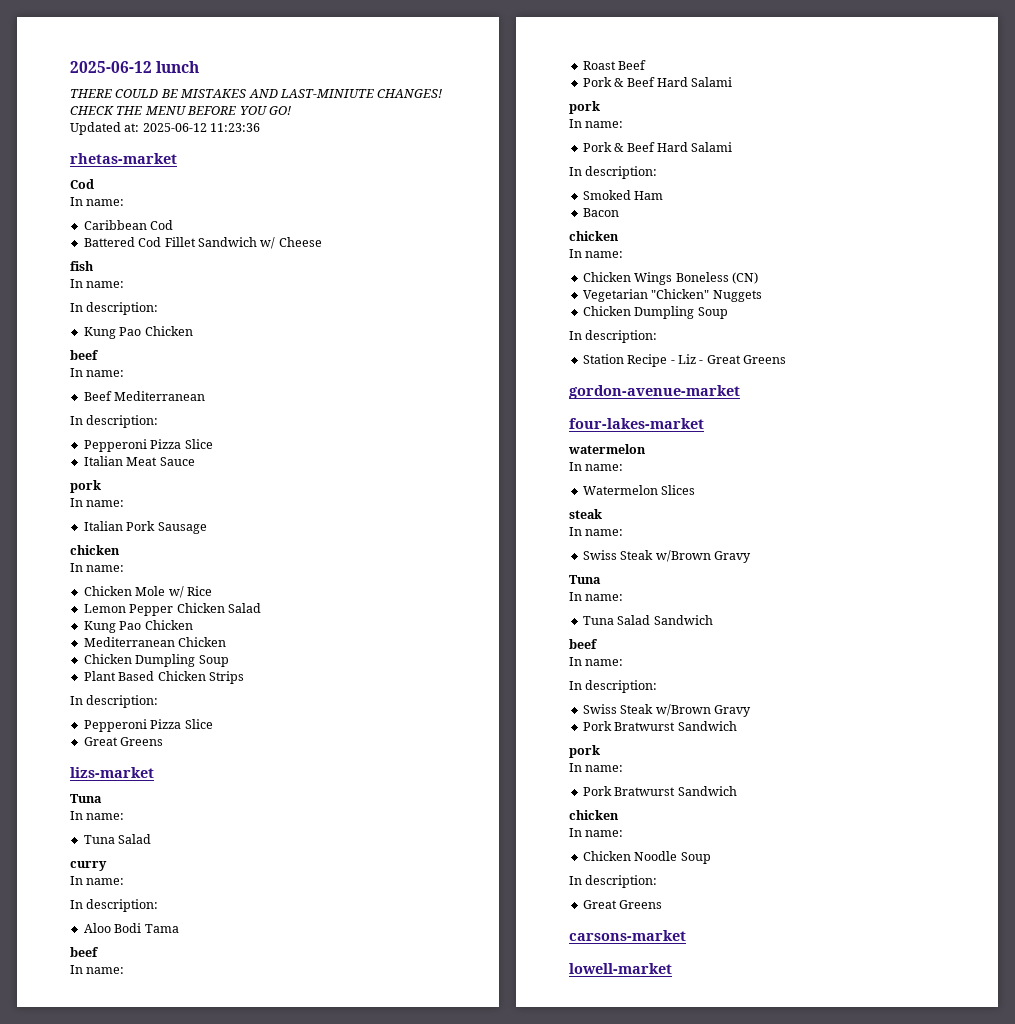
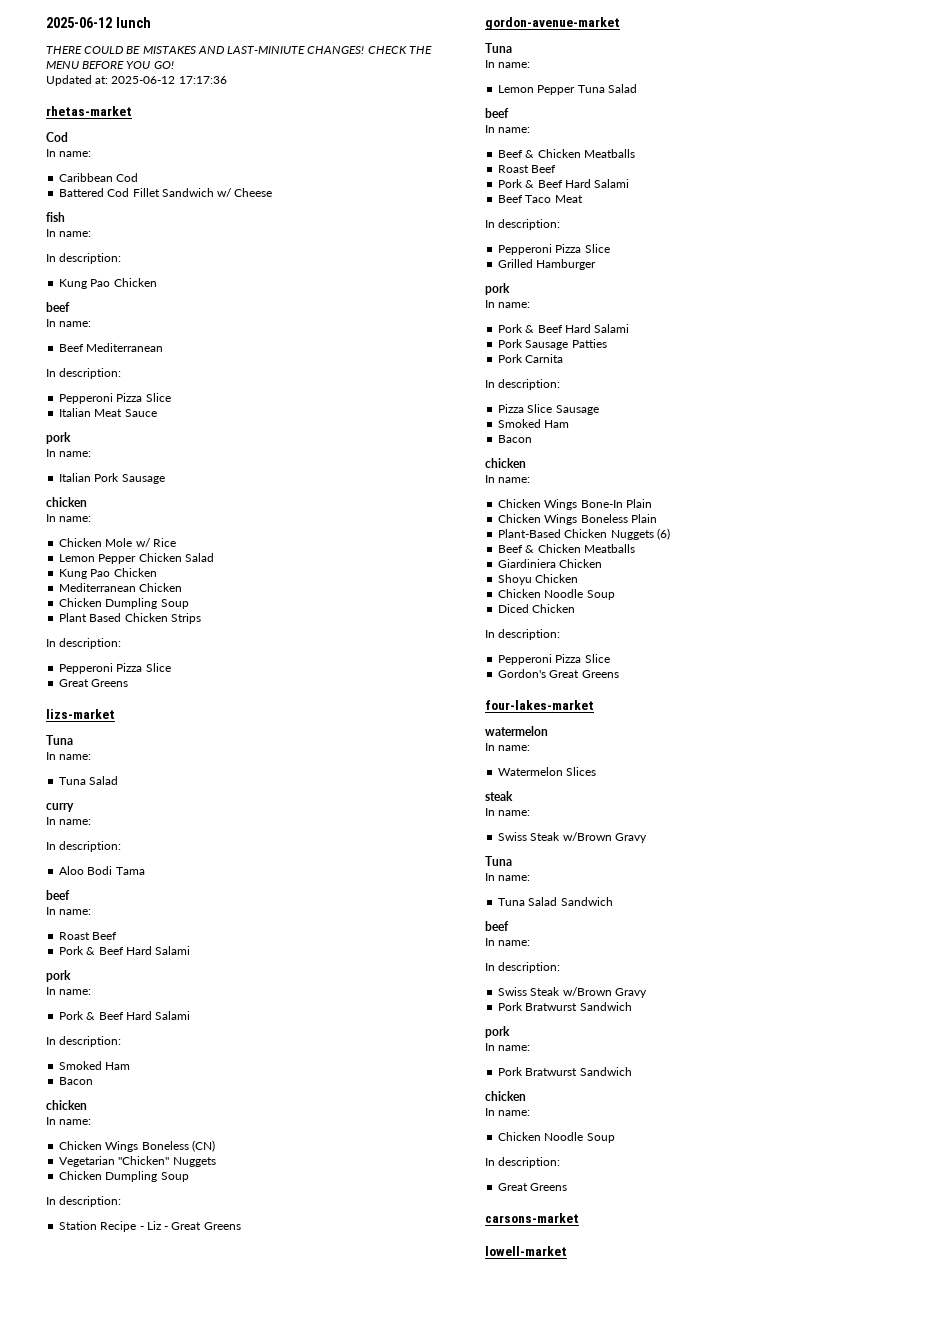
- Updated at: 2025-06-12 11:23:36
+ Updated at: 2025-06-12 17:17:36
  gordon-avenue-market
+ Tuna
+ In name:
+ Lemon Pepper Tuna Salad
+ beef
+ In name:
+ Beef & Chicken Meatballs
+ Roast Beef
+ Pork & Beef Hard Salami
+ Beef Taco Meat
+ In description:
+ Pepperoni Pizza Slice
+ Grilled Hamburger
+ pork
+ In name:
+ Pork & Beef Hard Salami
+ Pork Sausage Patties
+ Pork Carnita
+ In description:
+ Pizza Slice Sausage
+ Smoked Ham
+ Bacon
+ chicken
+ In name:
+ Chicken Wings Bone-In Plain
+ Chicken Wings Boneless Plain
+ Plant-Based Chicken Nuggets (6)
+ Beef & Chicken Meatballs
+ Giardiniera Chicken
+ Shoyu Chicken
+ Chicken Noodle Soup
+ Diced Chicken
+ In description:
+ Pepperoni Pizza Slice
+ Gordon's Great Greens

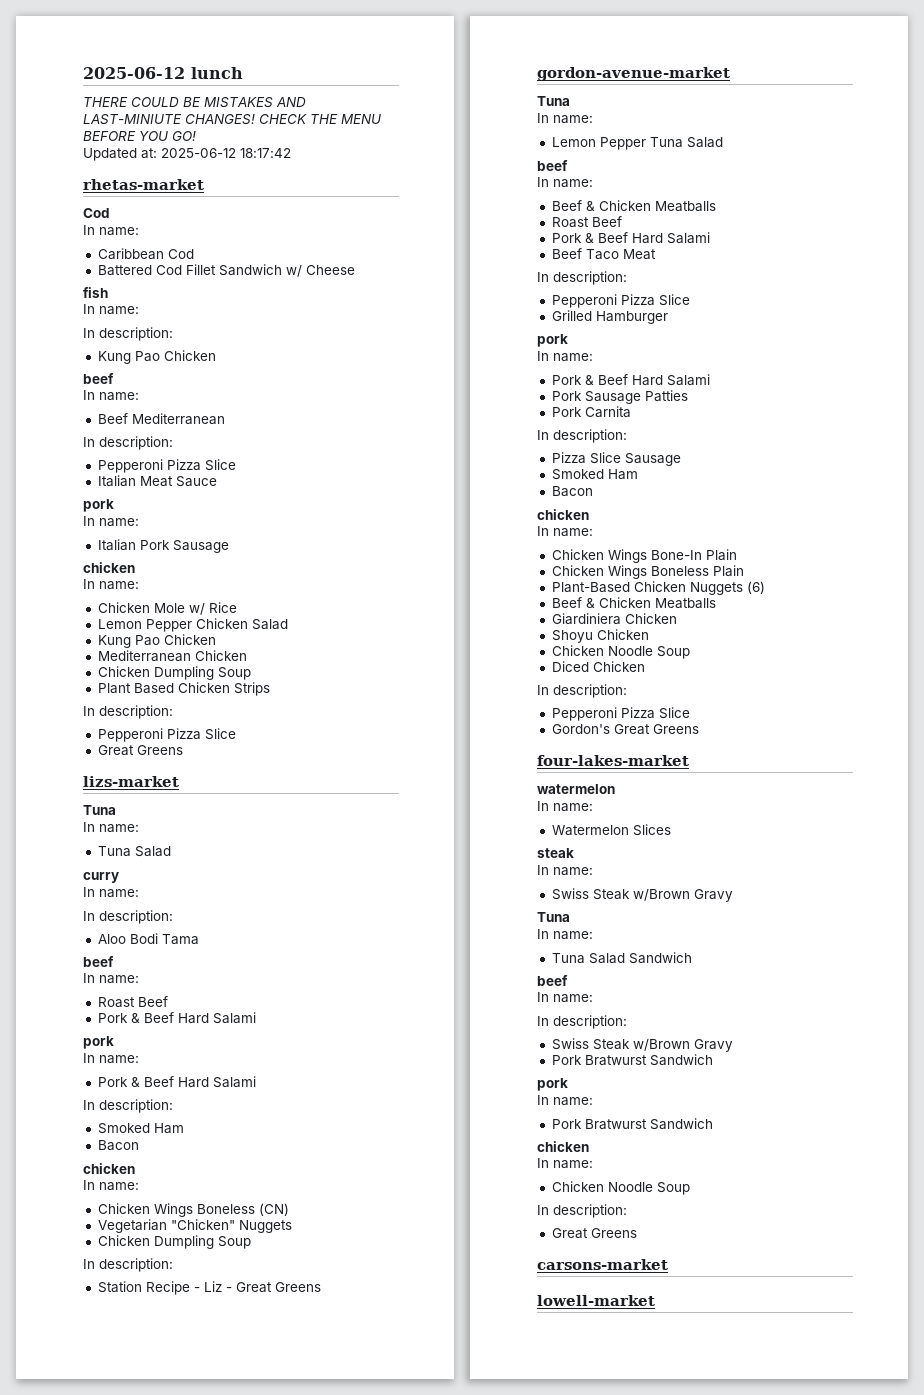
- Updated at: 2025-06-12 17:17:36
+ Updated at: 2025-06-12 18:17:42

